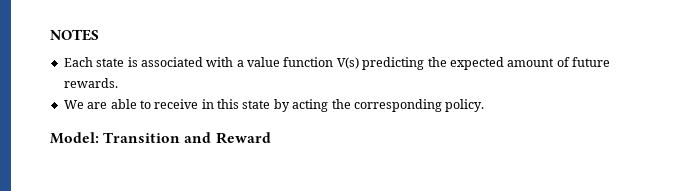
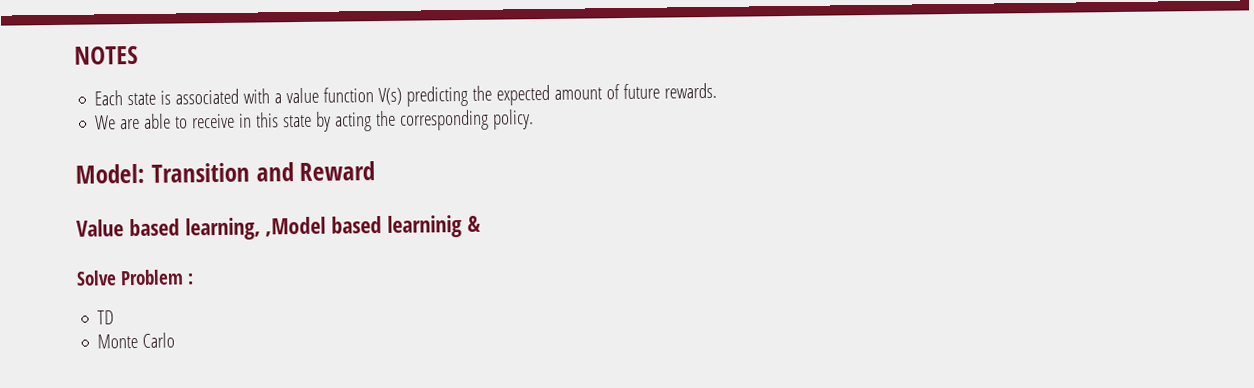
+ Value based learning, ,Model based learninig &
+ Solve Problem :
+ TD
+ Monte Carlo

